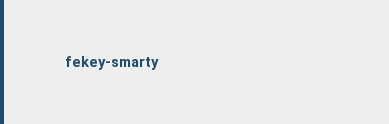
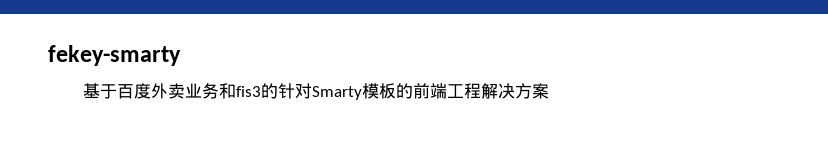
+ 基于百度外卖业务和fis3的针对Smarty模板的前端工程解决方案

